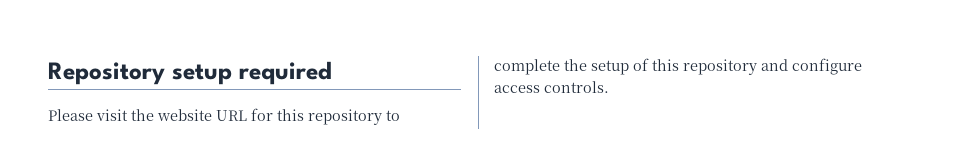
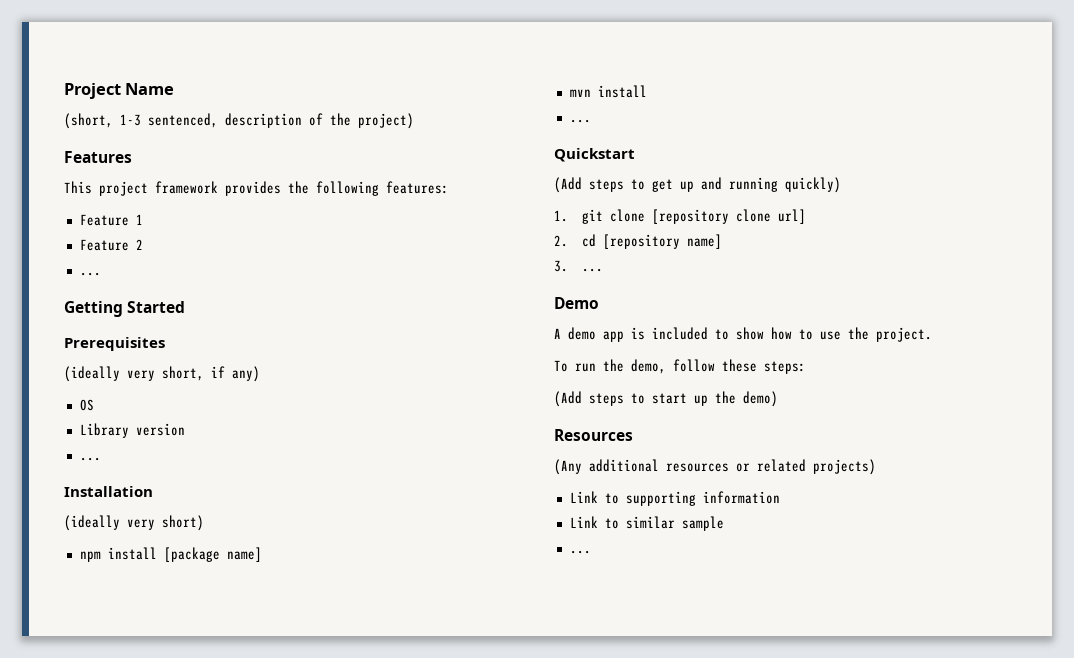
- Repository setup required
- Please visit the website URL for this repository to complete the setup of this repository and configure access controls.
+ Project Name
+ (short, 1-3 sentenced, description of the project)
+ Features
+ This project framework provides the following features:
+ Feature 1
+ Feature 2
+ ...
+ Getting Started
+ Prerequisites
+ (ideally very short, if any)
+ OS
+ Library version
+ ...
+ Installation
+ (ideally very short)
+ npm install [package name]
+ mvn install
+ ...
+ Quickstart
+ (Add steps to get up and running quickly)
+ 1. git clone [repository clone url]
+ 2. cd [repository name]
+ 3. ...
+ Demo
+ A demo app is included to show how to use the project.
+ To run the demo, follow these steps:
+ (Add steps to start up the demo)
+ Resources
+ (Any additional resources or related projects)
+ Link to supporting information
+ Link to similar sample
+ ...

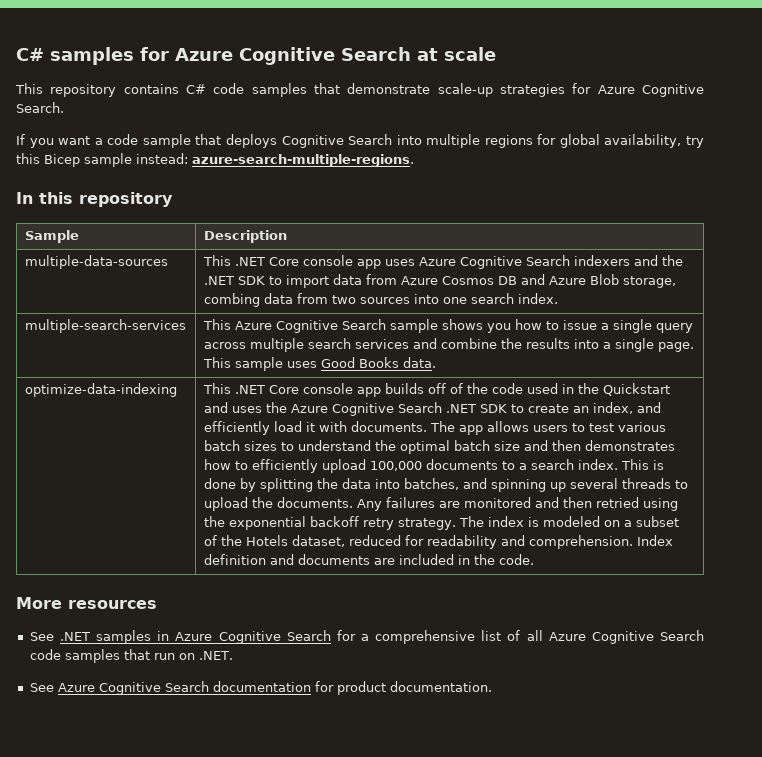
- Project Name
- (short, 1-3 sentenced, description of the project)
- Features
- This project framework provides the following features:
- Feature 1
- Feature 2
- ...
- Getting Started
- Prerequisites
- (ideally very short, if any)
- OS
- Library version
- ...
- Installation
- (ideally very short)
- npm install [package name]
- mvn install
- ...
- Quickstart
- (Add steps to get up and running quickly)
- 1. git clone [repository clone url]
- 2. cd [repository name]
- 3. ...
- Demo
- A demo app is included to show how to use the project.
- To run the demo, follow these steps:
- (Add steps to start up the demo)
- Resources
- (Any additional resources or related projects)
- Link to supporting information
- Link to similar sample
- ...
+ C# samples for Azure Cognitive Search at scale
+ This repository contains C# code samples that demonstrate scale-up strategies for Azure Cognitive Search.
+ If you want a code sample that deploys Cognitive Search into multiple regions for global availability, try this Bicep sample instead: azure-search-multiple-regions.
+ In this repository
+ Sample | Description
+ multiple-data-sources | This .NET Core console app uses Azure Cognitive Search indexers and the .NET SDK to import data from Azure Cosmos DB and Azure Blob storage, combing data from two sources into one search index.
+ multiple-search-services | This Azure Cognitive Search sample shows you how to issue a single query across multiple search services and combine the results into a single page. This sample uses Good Books data.
+ optimize-data-indexing | This .NET Core console app builds off of the code used in the Quickstart and uses the Azure Cognitive Search .NET SDK to create an index, and efficiently load it with documents. The app allows users to test various batch sizes to understand the optimal batch size and then demonstrates how to efficiently upload 100,000 documents to a search index. This is done by splitting the data into batches, and spinning up several threads to upload the documents. Any failures are monitored and then retried using the exponential backoff retry strategy. The index is modeled on a subset of the Hotels dataset, reduced for readability and comprehension. Index definition and documents are included in the code.
+ More resources
+ See .NET samples in Azure Cognitive Search for a comprehensive list of all Azure Cognitive Search code samples that run on .NET.
+ See Azure Cognitive Search documentation for product documentation.

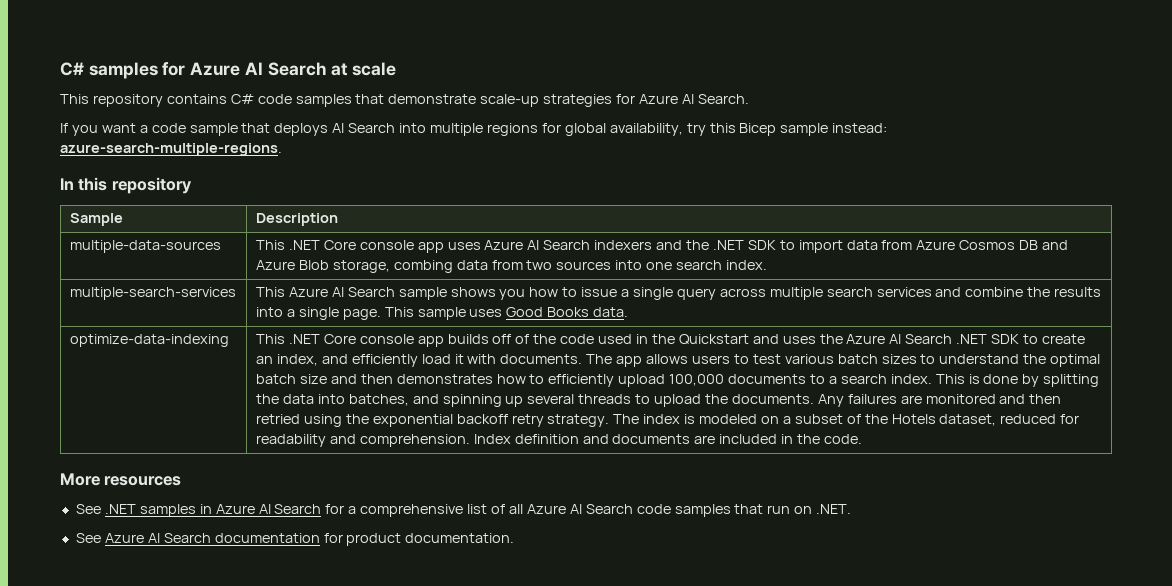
- C# samples for Azure Cognitive Search at scale
+ C# samples for Azure AI Search at scale
- This repository contains C# code samples that demonstrate scale-up strategies for Azure Cognitive Search.
+ This repository contains C# code samples that demonstrate scale-up strategies for Azure AI Search.
- If you want a code sample that deploys Cognitive Search into multiple regions for global availability, try this Bicep sample instead: azure-search-multiple-regions.
+ If you want a code sample that deploys AI Search into multiple regions for global availability, try this Bicep sample instead: azure-search-multiple-regions.
- multiple-data-sources | This .NET Core console app uses Azure Cognitive Search indexers and the .NET SDK to import data from Azure Cosmos DB and Azure Blob storage, combing data from two sources into one search index.
+ multiple-data-sources | This .NET Core console app uses Azure AI Search indexers and the .NET SDK to import data from Azure Cosmos DB and Azure Blob storage, combing data from two sources into one search index.
- multiple-search-services | This Azure Cognitive Search sample shows you how to issue a single query across multiple search services and combine the results into a single page. This sample uses Good Books data.
+ multiple-search-services | This Azure AI Search sample shows you how to issue a single query across multiple search services and combine the results into a single page. This sample uses Good Books data.
- This .NET Core console app builds off of the code used in the Quickstart and uses the Azure Cognitive Search .NET SDK to create an index, and efficiently load it with documents.
+ This .NET Core console app builds off of the code used in the Quickstart and uses the Azure AI Search .NET SDK to create an index, and efficiently load it with documents.
- See .NET samples in Azure Cognitive Search for a comprehensive list of all Azure Cognitive Search code samples that run on .NET.
+ See .NET samples in Azure AI Search for a comprehensive list of all Azure AI Search code samples that run on .NET.
- See Azure Cognitive Search documentation for product documentation.
+ See Azure AI Search documentation for product documentation.

